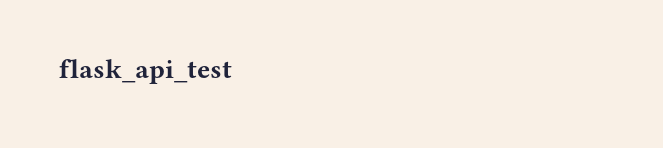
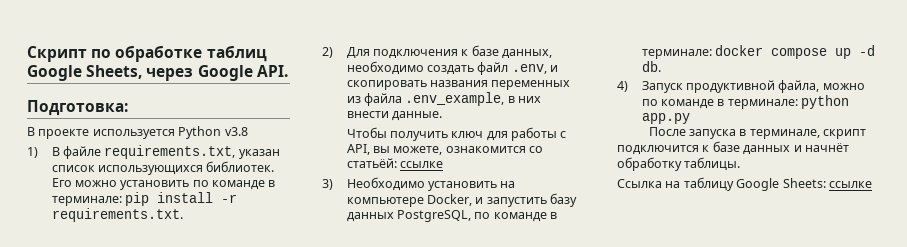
- flask_api_test
+ Скрипт по обработке таблиц Google Sheets, через Google API.
+ Подготовка:
+ В проекте используется Python v3.8
+ 1) В файле requirements.txt, указан список использующихся библиотек. Его можно установить по команде в терминале: pip install -r requirements.txt.
+ 2) Для подключения к базе данных, необходимо создать файл .env, и скопировать названия переменных из файла .env_example, в них внести данные.
+ Чтобы получить ключ для работы с API, вы можете, ознакомится со статьёй: ссылке
+ 3) Необходимо установить на компьютере Docker, и запустить базу данных PostgreSQL, по команде в терминале: docker compose up -d db.
+ 4) Запуск продуктивной файла, можно по команде в терминале: python app.py
+ После запуска в терминале, скрипт подключится к базе данных и начнёт обработку таблицы.
+ Ссылка на таблицу Google Sheets: ссылке

